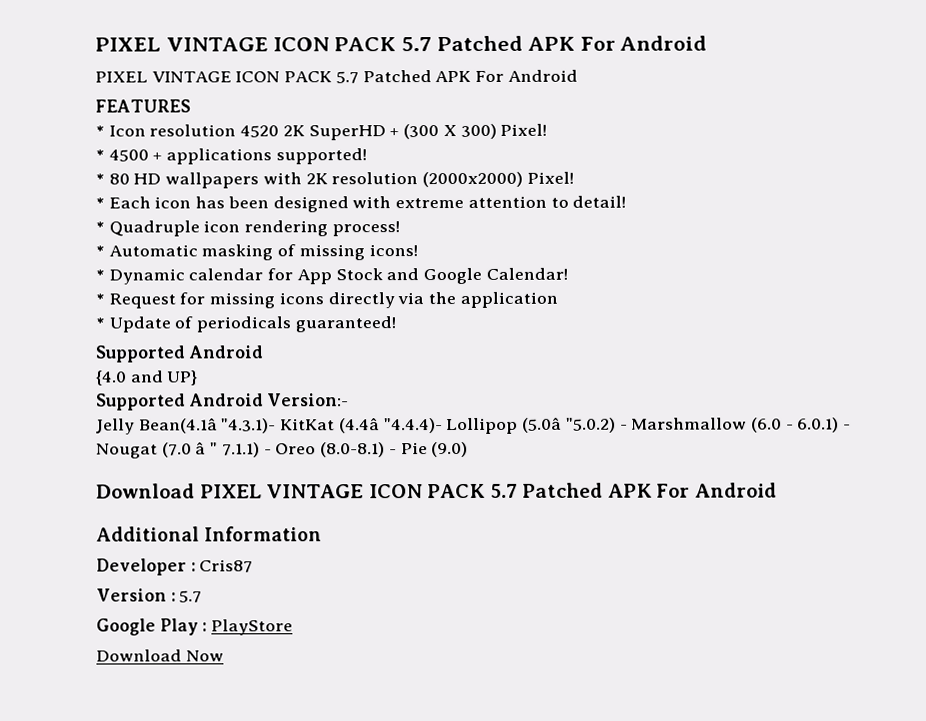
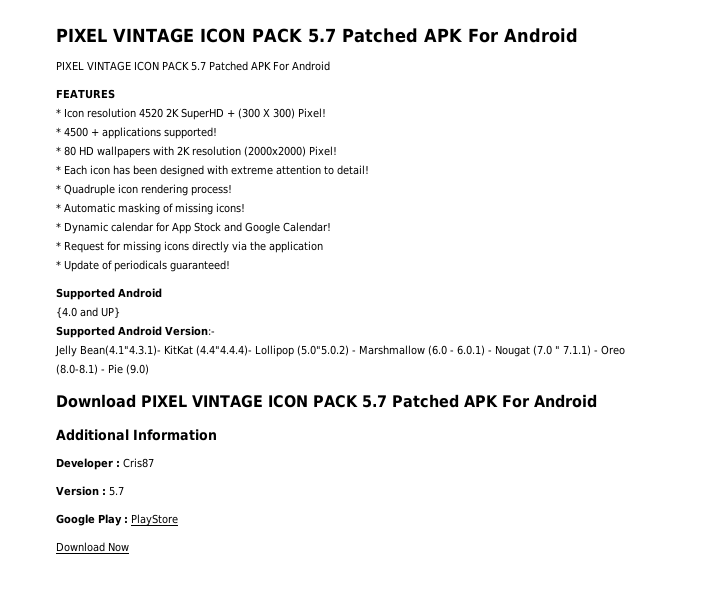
- Jelly Bean(4.1â "4.3.1)- KitKat (4.4â "4.4.4)- Lollipop (5.0â "5.0.2) - Marshmallow (6.0 - 6.0.1) - Nougat (7.0 â " 7.1.1) - Oreo (8.0-8.1) - Pie (9.0)
+ Jelly Bean(4.1"4.3.1)- KitKat (4.4"4.4.4)- Lollipop (5.0"5.0.2) - Marshmallow (6.0 - 6.0.1) - Nougat (7.0 " 7.1.1) - Oreo (8.0-8.1) - Pie (9.0)

